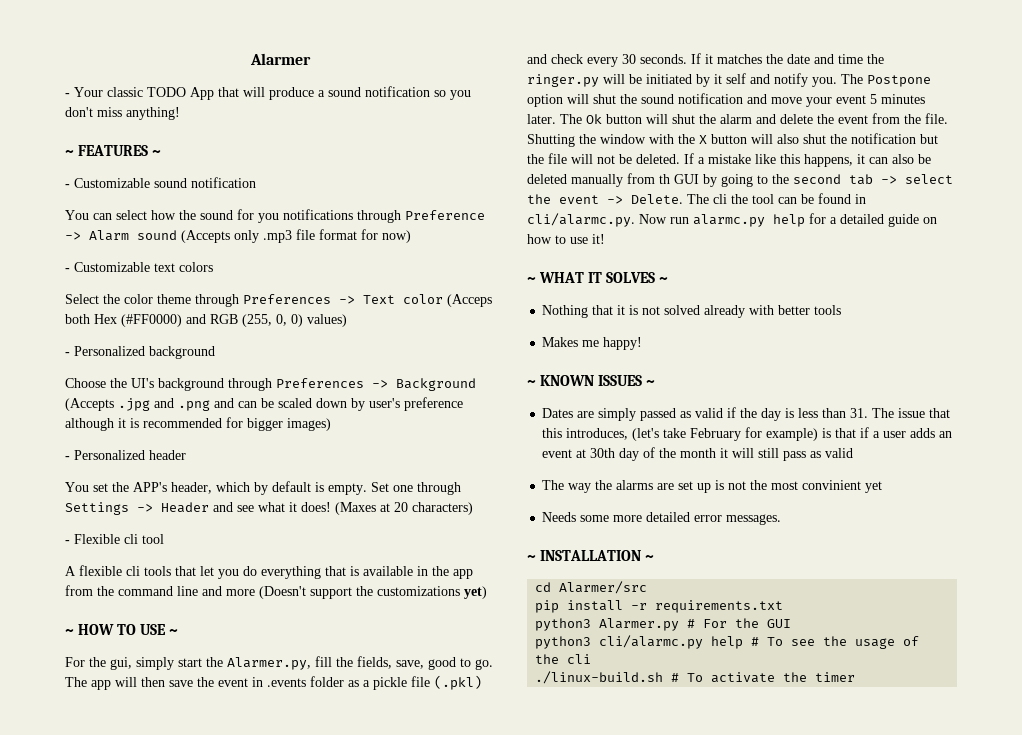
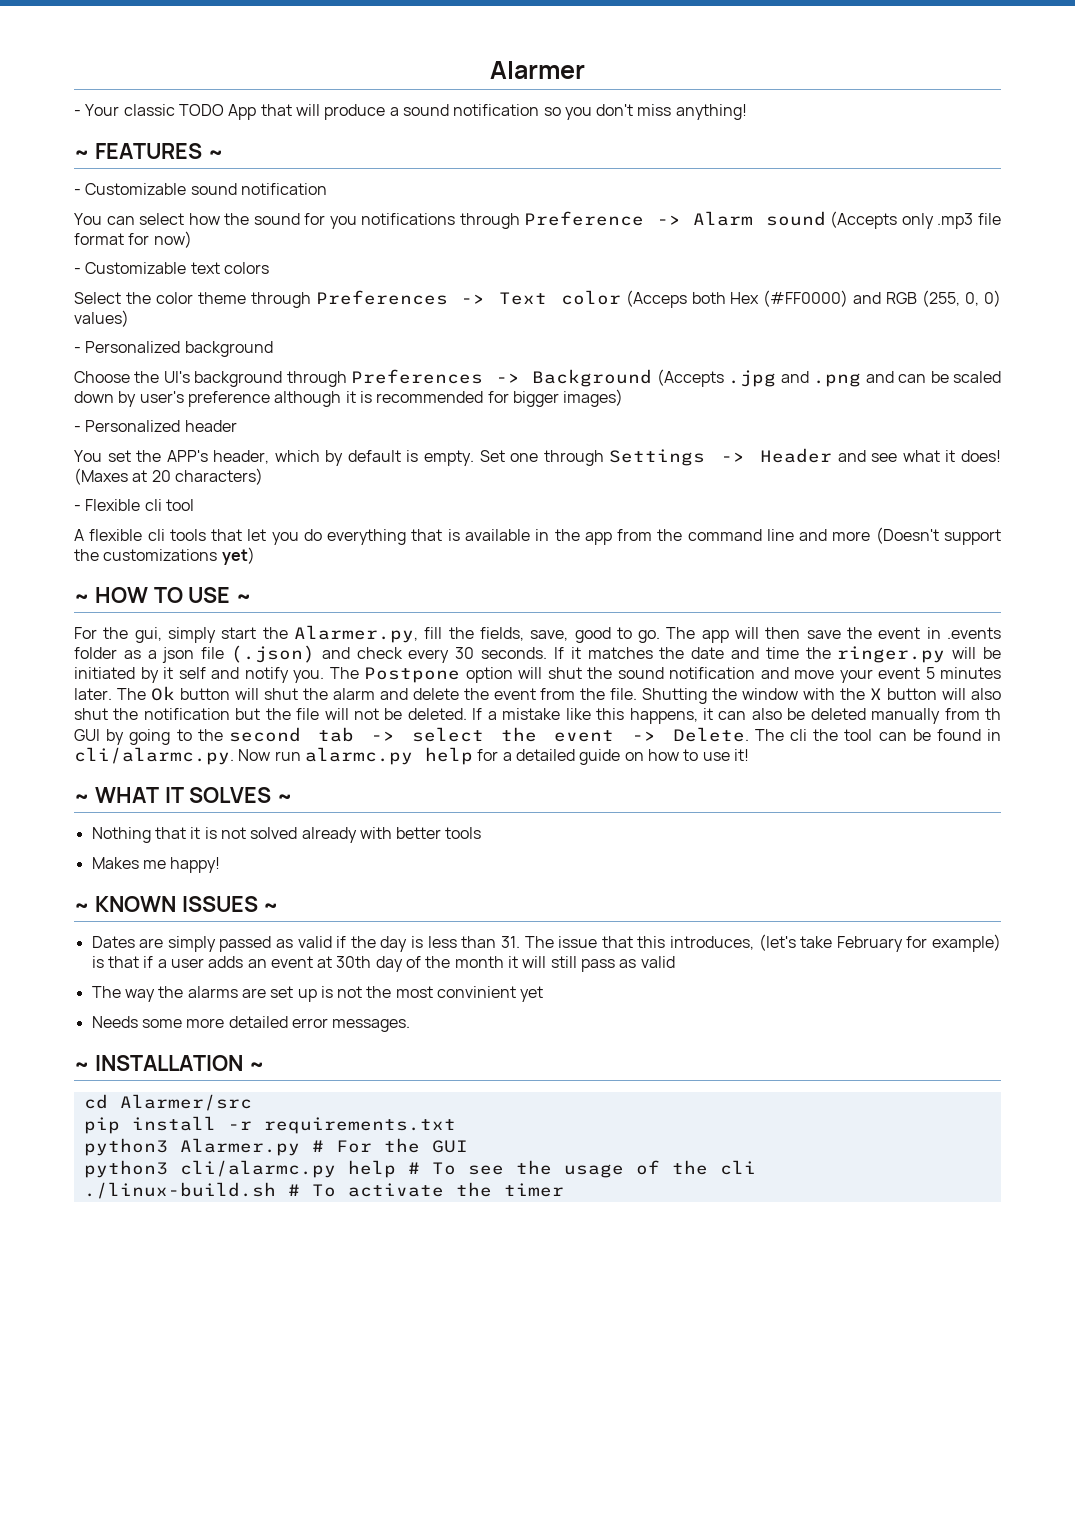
- The app will then save the event in .events folder as a pickle file (.pkl) and check every 30 seconds.
+ The app will then save the event in .events folder as a json file (.json) and check every 30 seconds.

